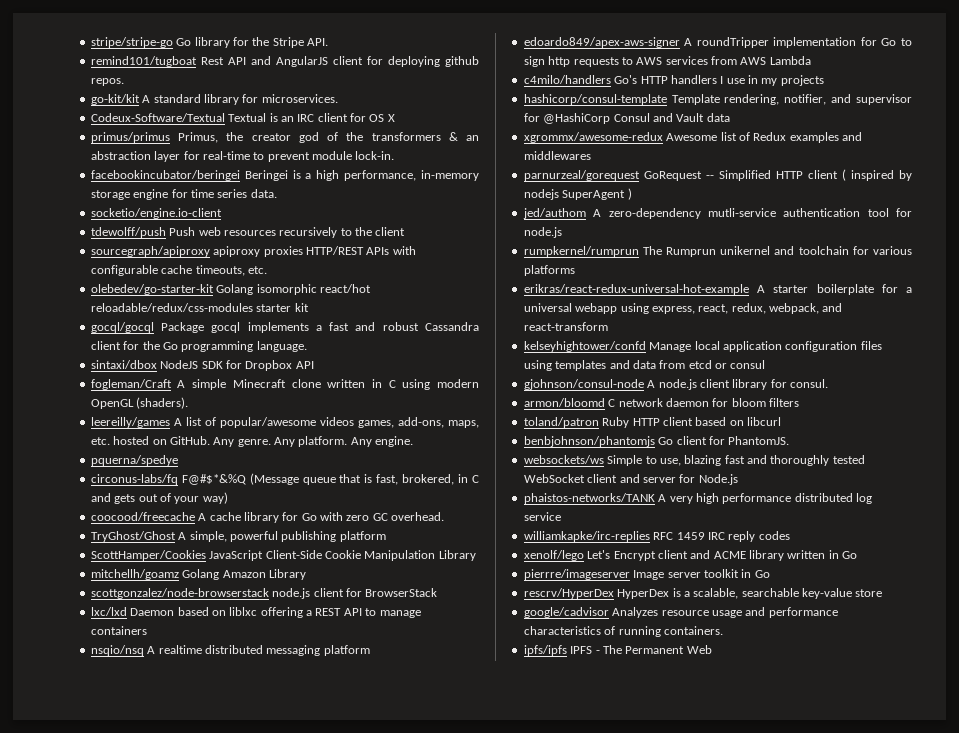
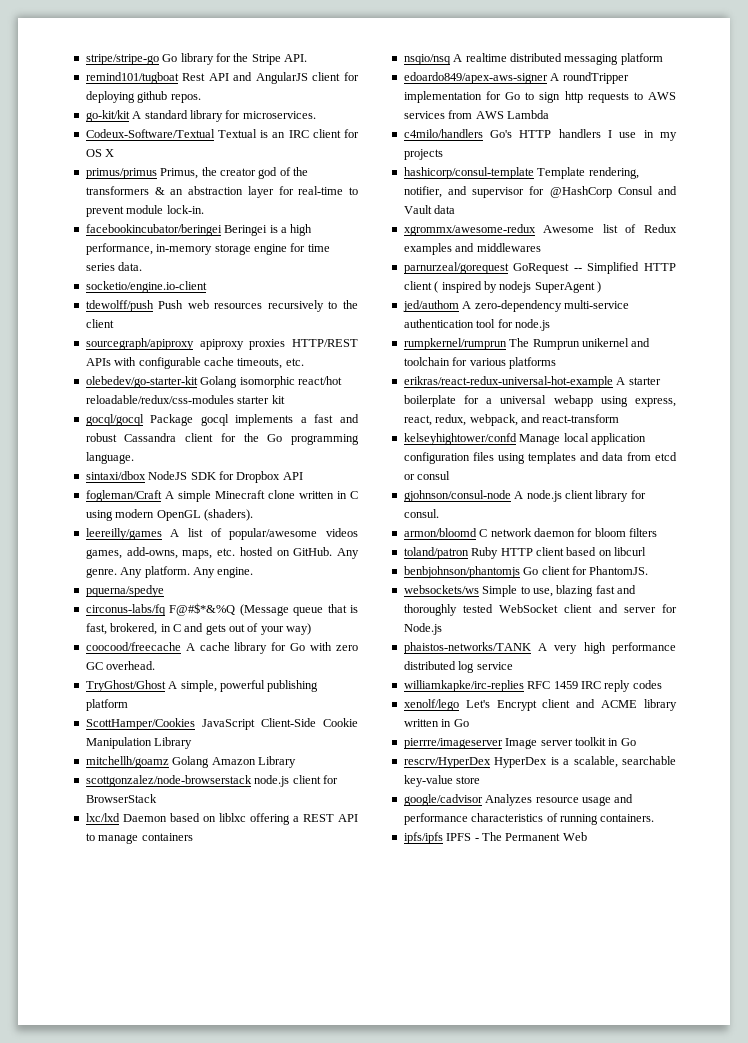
- leereilly/games A list of popular/awesome videos games, add-ons, maps, etc. hosted on GitHub.
+ leereilly/games A list of popular/awesome videos games, add-owns, maps, etc. hosted on GitHub.
- hashicorp/consul-template Template rendering, notifier, and supervisor for @HashiCorp Consul and Vault data
+ hashicorp/consul-template Template rendering, notifier, and supervisor for @HashCorp Consul and Vault data
- jed/authom A zero-dependency mutli-service authentication tool for node.js
+ jed/authom A zero-dependency multi-service authentication tool for node.js

